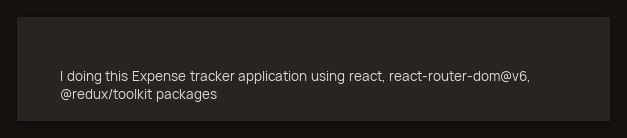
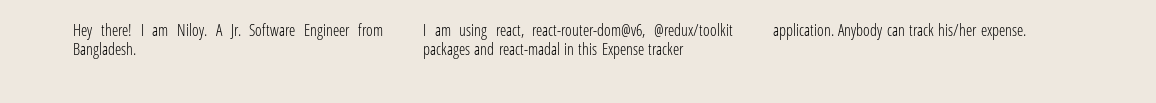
- I doing this Expense tracker application using react, react-router-dom@v6, @redux/toolkit packages
+ Hey there! I am Niloy. A Jr. Software Engineer from Bangladesh.
+ I am using react, react-router-dom@v6, @redux/toolkit packages and react-madal in this Expense tracker application. Anybody can track his/her expense.

